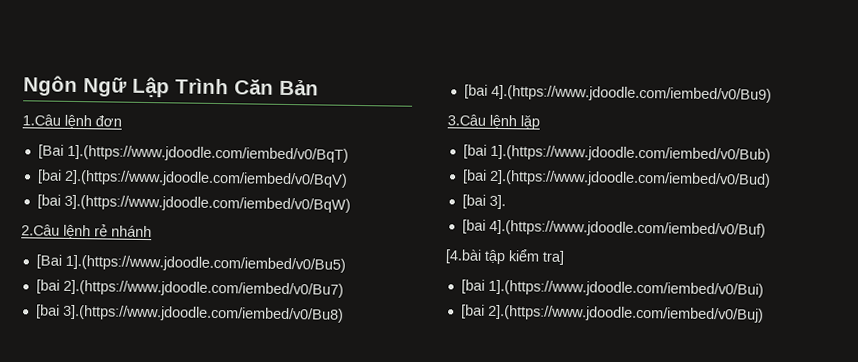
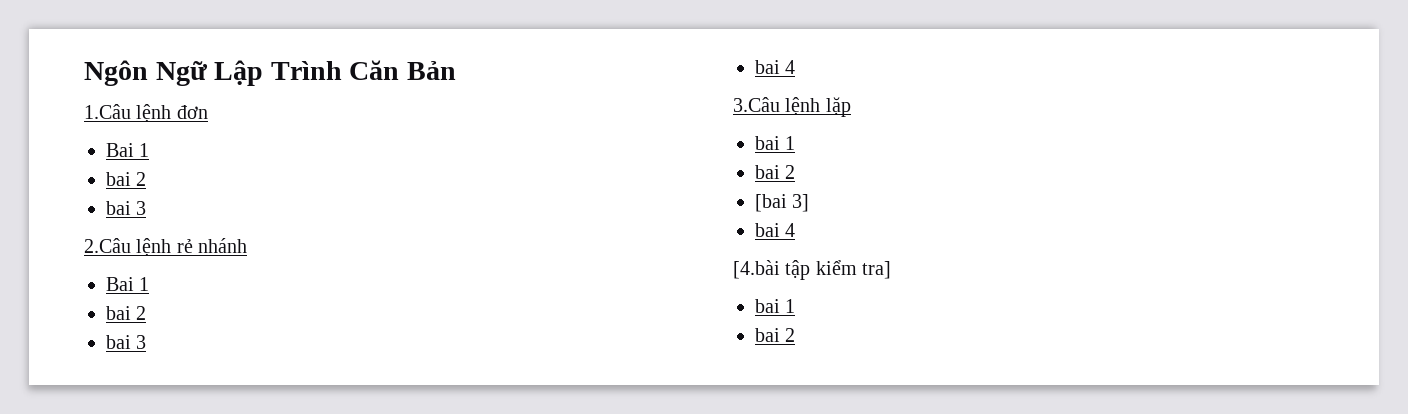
  1.Câu lệnh đơn
- [Bai 1].(https://www.jdoodle.com/iembed/v0/BqT)
- [bai 2].(https://www.jdoodle.com/iembed/v0/BqV)
- [bai 3].(https://www.jdoodle.com/iembed/v0/BqW)
+ Bai 1
+ bai 2
+ bai 3
  2.Câu lệnh rẻ nhánh
- [Bai 1].(https://www.jdoodle.com/iembed/v0/Bu5)
- [bai 2].(https://www.jdoodle.com/iembed/v0/Bu7)
- [bai 3].(https://www.jdoodle.com/iembed/v0/Bu8)
- [bai 4].(https://www.jdoodle.com/iembed/v0/Bu9)
+ Bai 1
+ bai 2
+ bai 3
+ bai 4
  3.Câu lệnh lặp
- [bai 1].(https://www.jdoodle.com/iembed/v0/Bub)
- [bai 2].(https://www.jdoodle.com/iembed/v0/Bud)
- [bai 3].
- [bai 4].(https://www.jdoodle.com/iembed/v0/Buf)
+ bai 1
+ bai 2
+ [bai 3]
+ bai 4
  [4.bài tập kiểm tra]
- [bai 1].(https://www.jdoodle.com/iembed/v0/Bui)
- [bai 2].(https://www.jdoodle.com/iembed/v0/Buj)
+ bai 1
+ bai 2

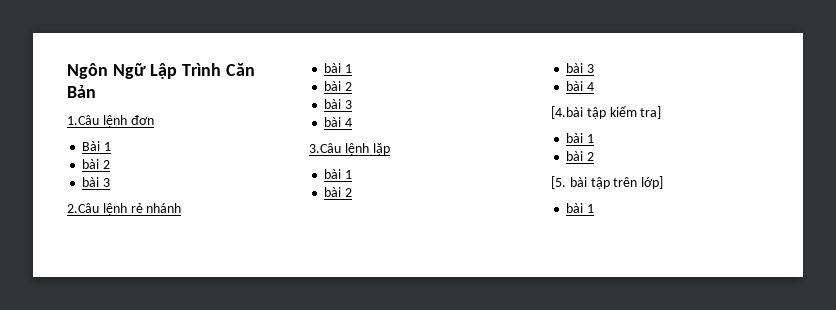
  1.Câu lệnh đơn
- Bai 1
- bai 2
- bai 3
+ Bài 1
+ bài 2
+ bài 3
  2.Câu lệnh rẻ nhánh
- Bai 1
- bai 2
- bai 3
- bai 4
+ bài 1
+ bài 2
+ bài 3
+ bài 4
  3.Câu lệnh lặp
- bai 1
- bai 2
- [bai 3]
- bai 4
+ bài 1
+ bài 2
+ bài 3
+ bài 4
  [4.bài tập kiểm tra]
- bai 1
- bai 2
+ bài 1
+ bài 2
+ [5. bài tập trên lớp]
+ bài 1

